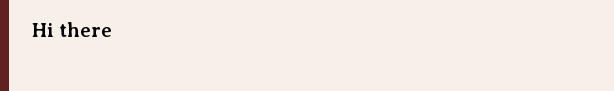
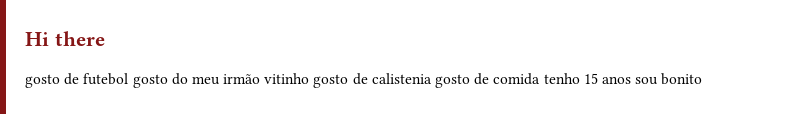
+ gosto de futebol gosto do meu irmão vitinho gosto de calistenia gosto de comida tenho 15 anos sou bonito

